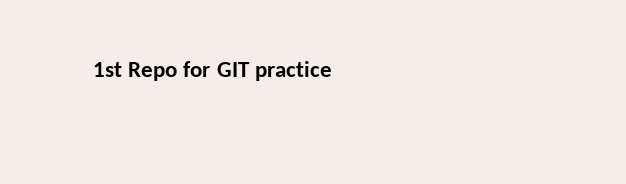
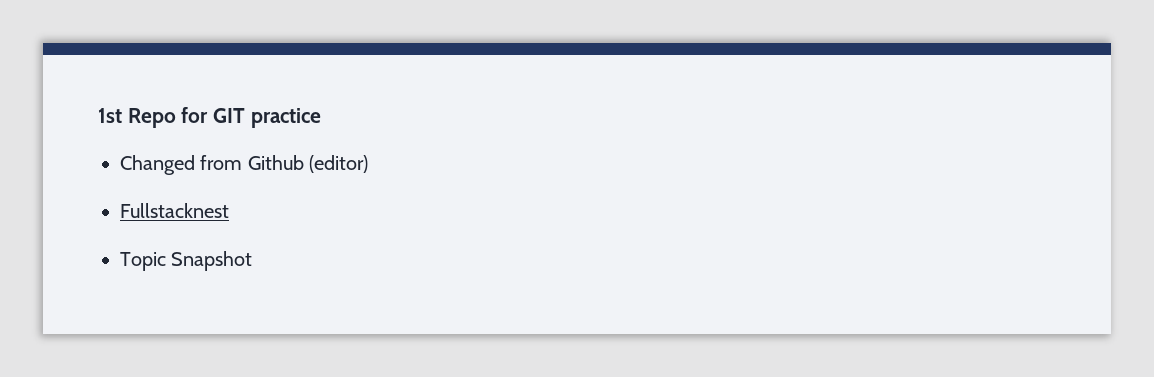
+ Changed from Github (editor)
+ Fullstacknest
+ Topic Snapshot

